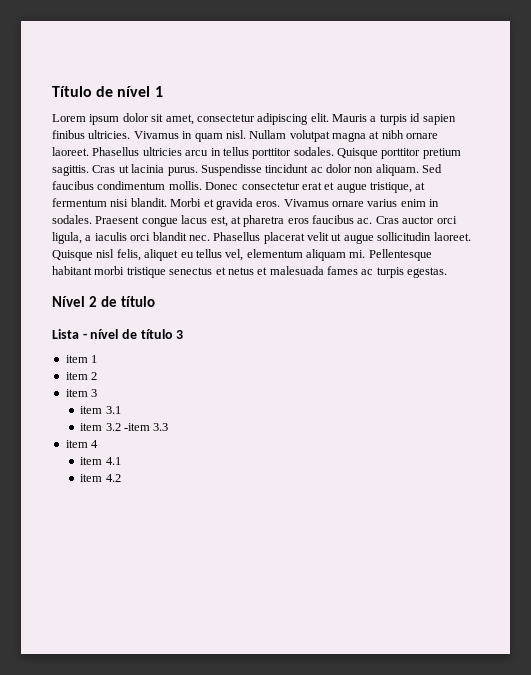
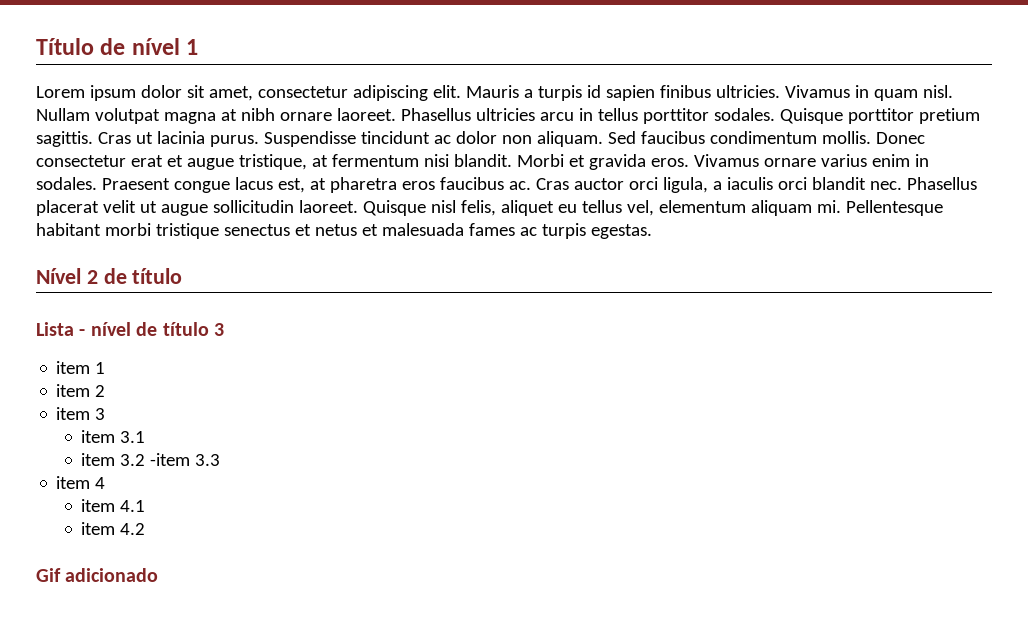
+ Gif adicionado

